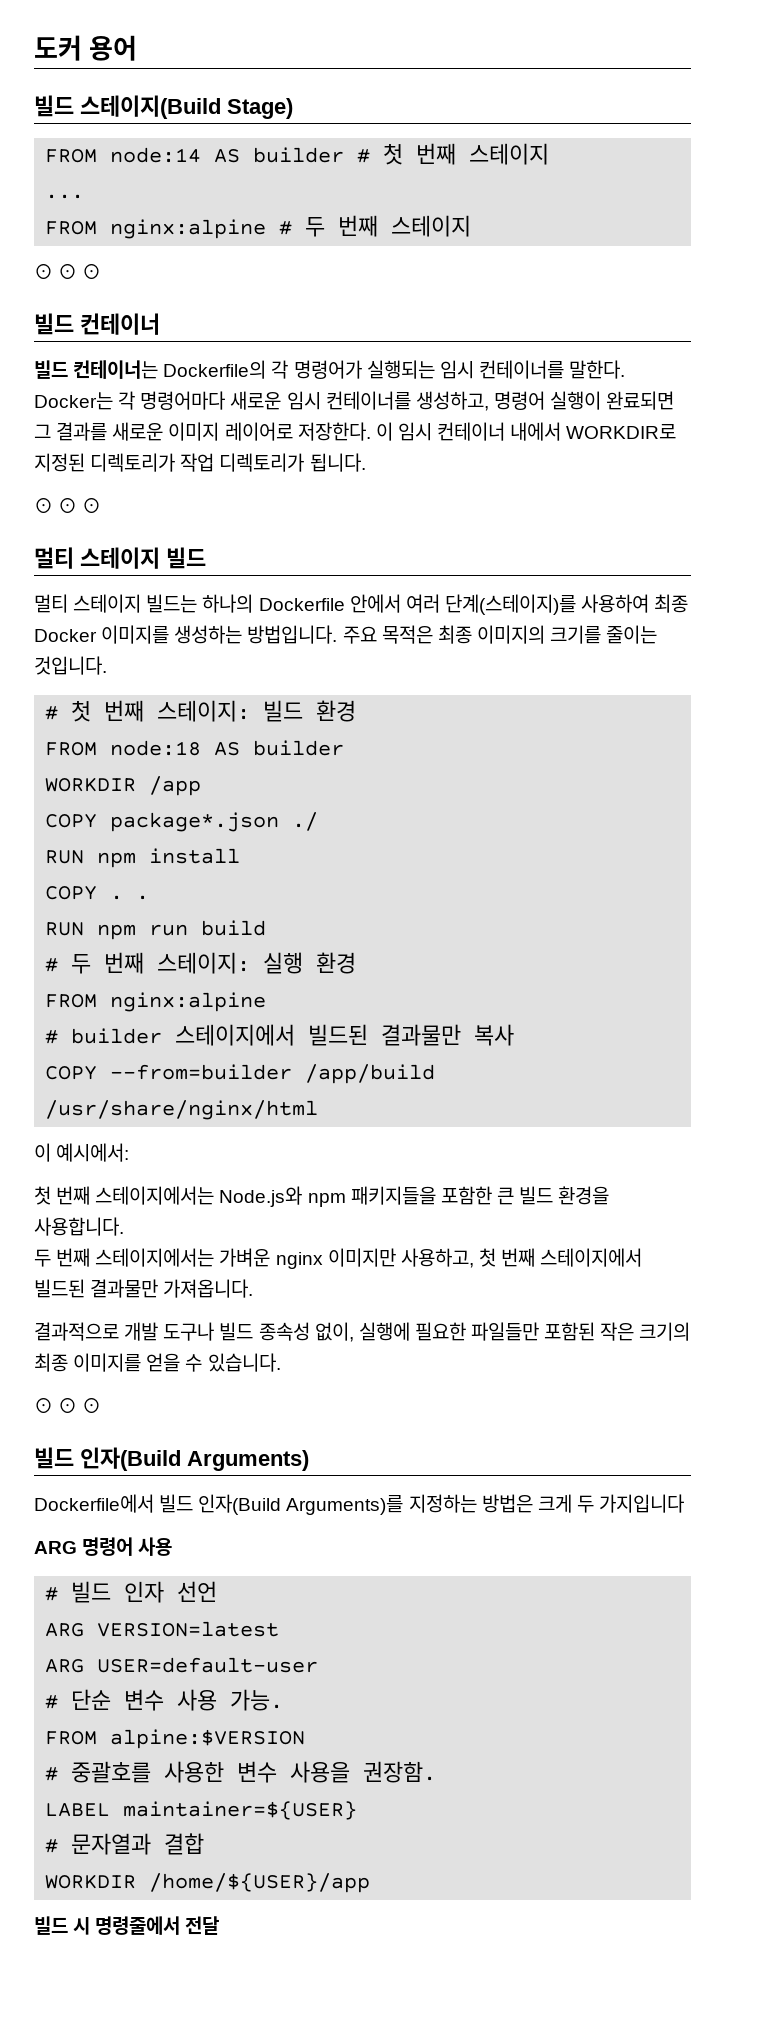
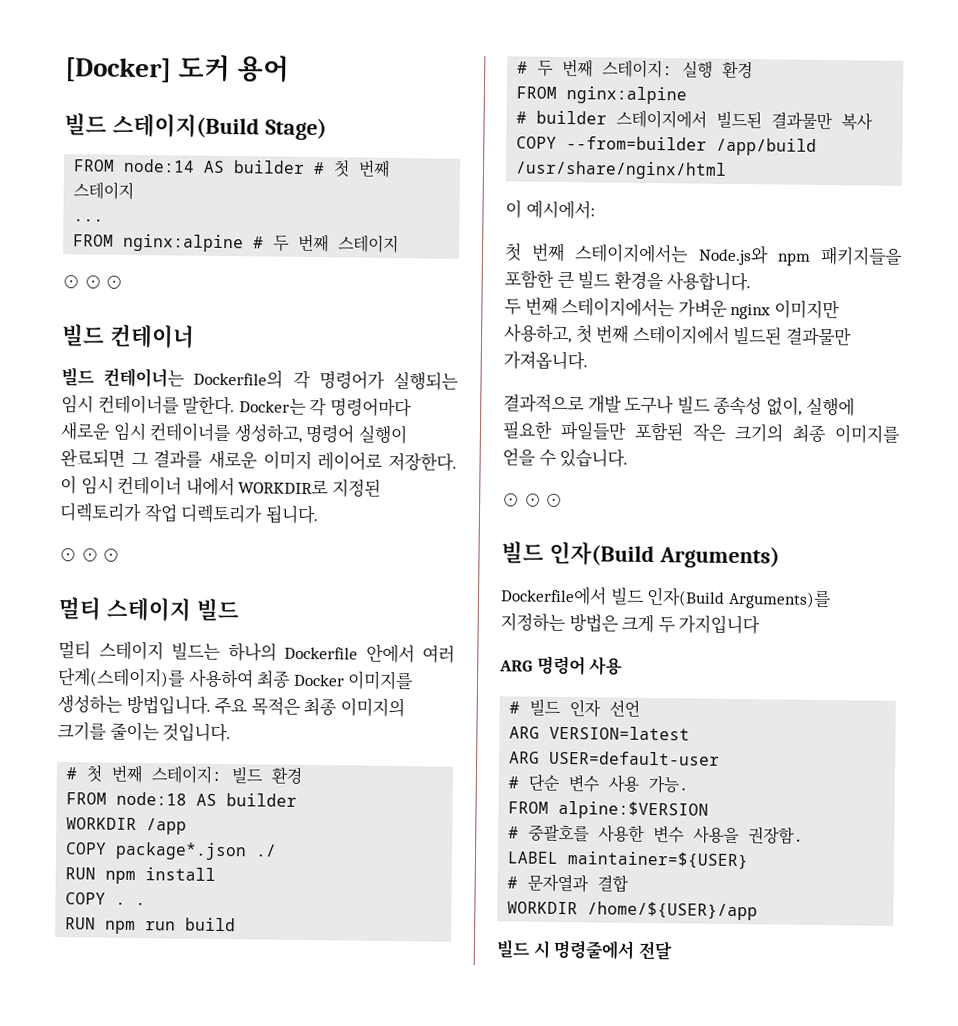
- 도커 용어
+ [Docker] 도커 용어

